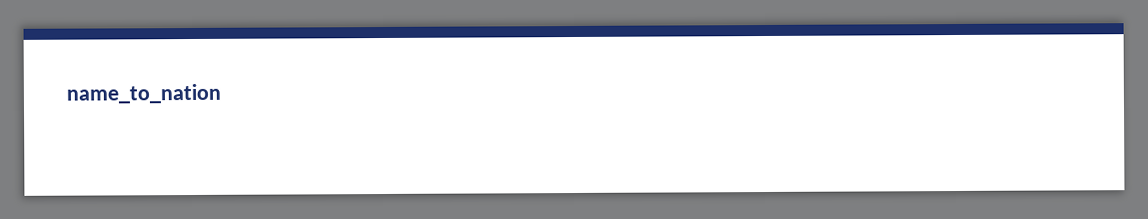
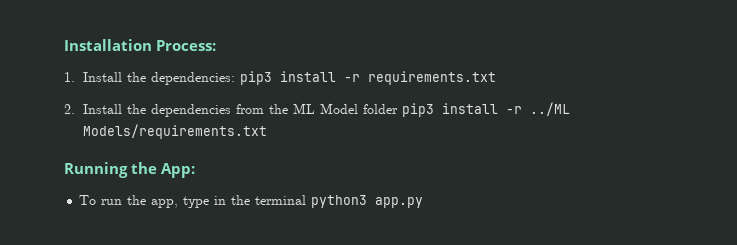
- name_to_nation
+ Installation Process:
+ 1. Install the dependencies: pip3 install -r requirements.txt
+ 2. Install the dependencies from the ML Model folder pip3 install -r ../ML Models/requirements.txt
+ Running the App:
+ To run the app, type in the terminal python3 app.py

